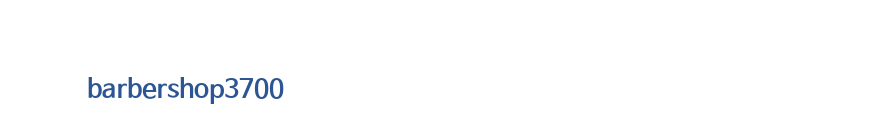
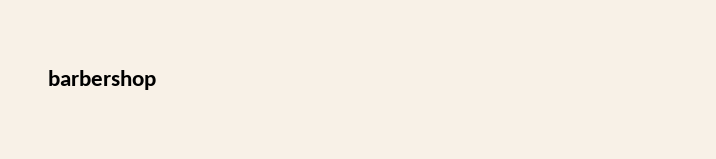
- barbershop3700
+ barbershop

